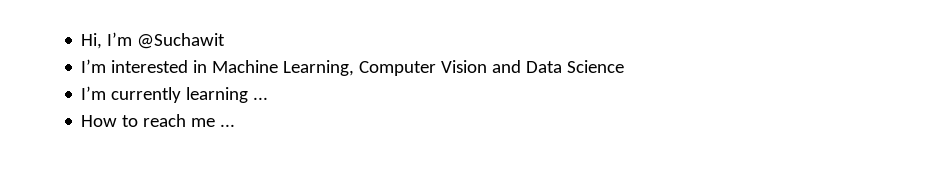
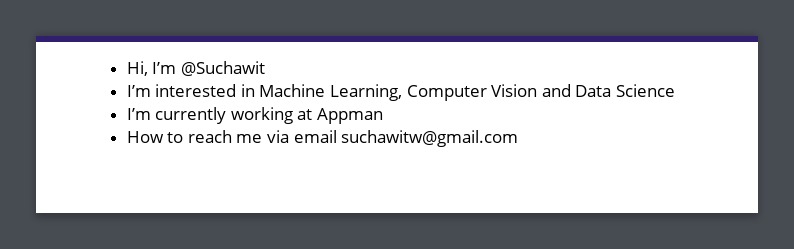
- I’m currently learning ...
+ I’m currently working at Appman
- How to reach me ...
+ How to reach me via email suchawitw@gmail.com

